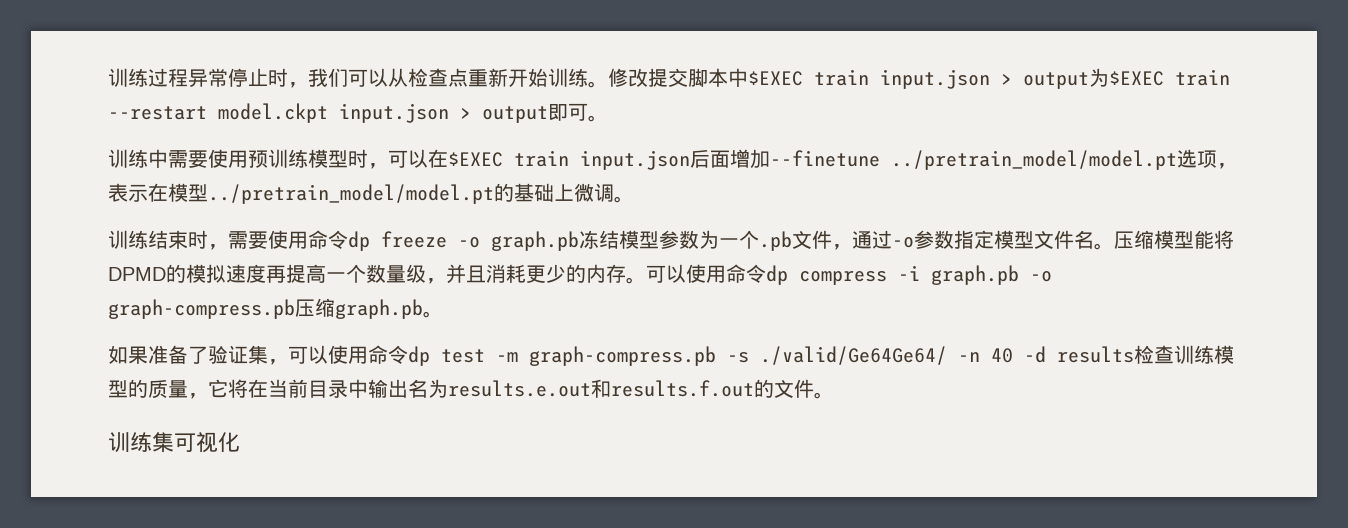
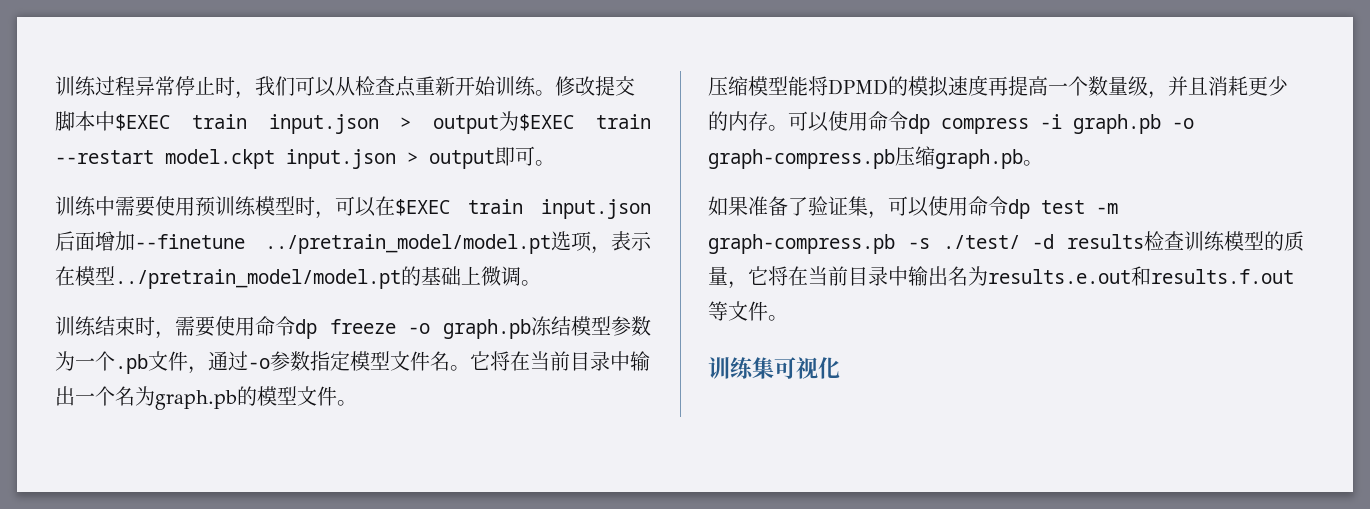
- 训练结束时，需要使用命令dp freeze -o graph.pb冻结模型参数为一个.pb文件，通过-o参数指定模型文件名。压缩模型能将DPMD的模拟速度再提高一个数量级，并且消耗更少的内存。
+ 训练结束时，需要使用命令dp freeze -o graph.pb冻结模型参数为一个.pb文件，通过-o参数指定模型文件名。它将在当前目录中输出一个名为graph.pb的模型文件。
+ 压缩模型能将DPMD的模拟速度再提高一个数量级，并且消耗更少的内存。
- 如果准备了验证集，可以使用命令dp test -m graph-compress.pb -s ./valid/Ge64Ge64/ -n 40 -d results检查训练模型的质量，它将在当前目录中输出名为results.e.out和results.f.out的文件。
+ 如果准备了验证集，可以使用命令dp test -m graph-compress.pb -s ./test/ -d results检查训练模型的质量，它将在当前目录中输出名为results.e.out和results.f.out等文件。

